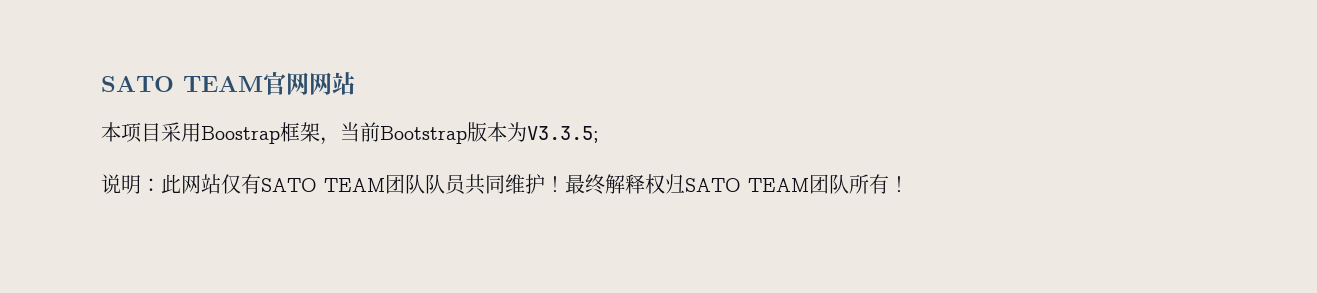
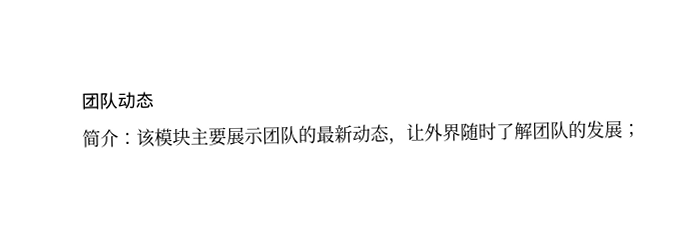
- SATO TEAM官网网站
- 本项目采用Boostrap框架，当前Bootstrap版本为V3.3.5;
- 说明：此网站仅有SATO TEAM团队队员共同维护！最终解释权归SATO TEAM团队所有！
+ 团队动态
+ 简介：该模块主要展示团队的最新动态，让外界随时了解团队的发展；

